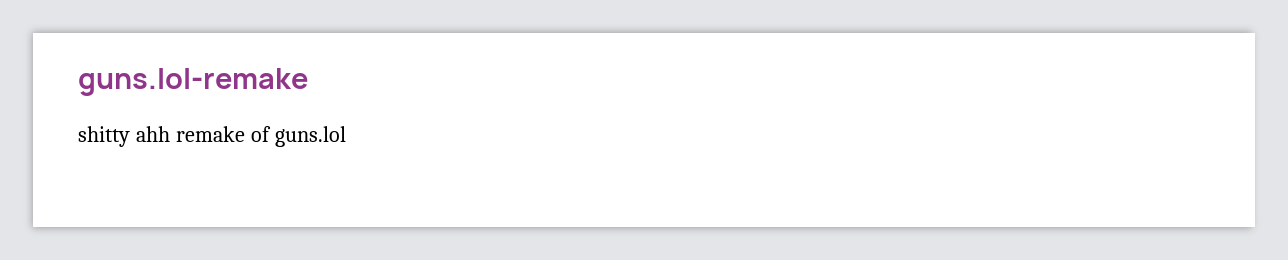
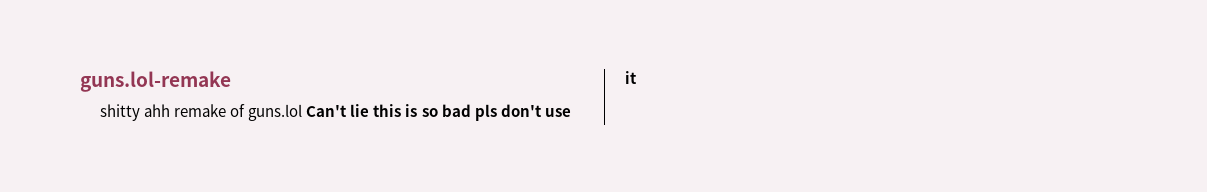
- shitty ahh remake of guns.lol
+ shitty ahh remake of guns.lol Can't lie this is so bad pls don't use it

